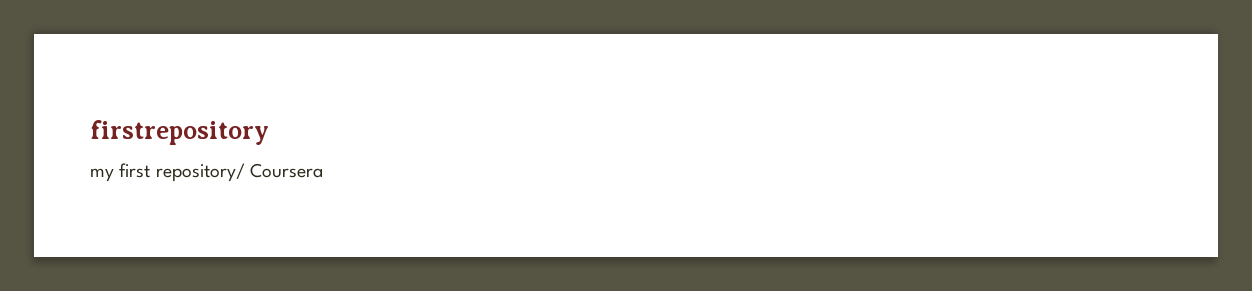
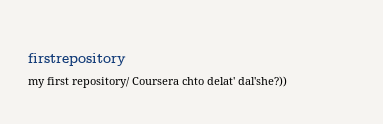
- my first repository/ Coursera
+ my first repository/ Coursera chto delat' dal'she?))

